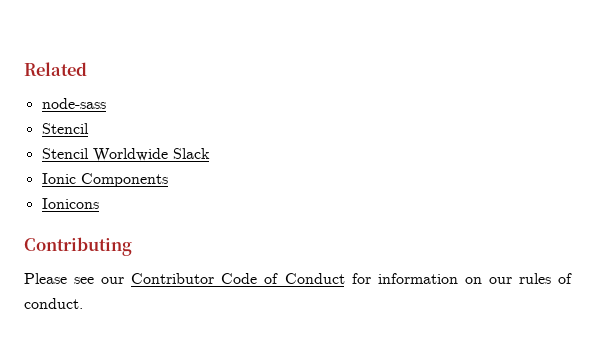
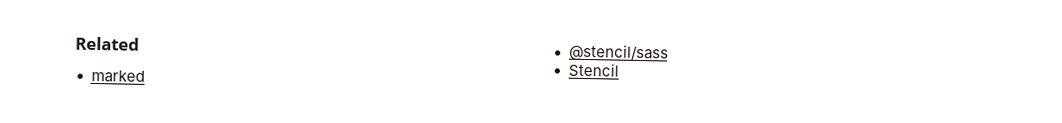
- node-sass
+ marked
+ @stencil/sass
  Stencil
- Stencil Worldwide Slack
- Ionic Components
- Ionicons
- Contributing
- Please see our Contributor Code of Conduct for information on our rules of conduct.

